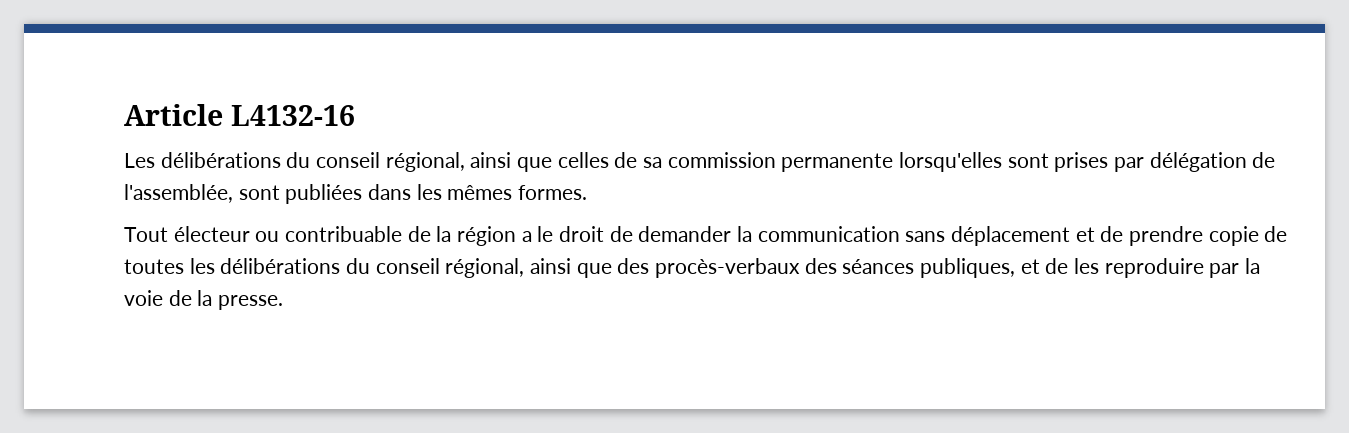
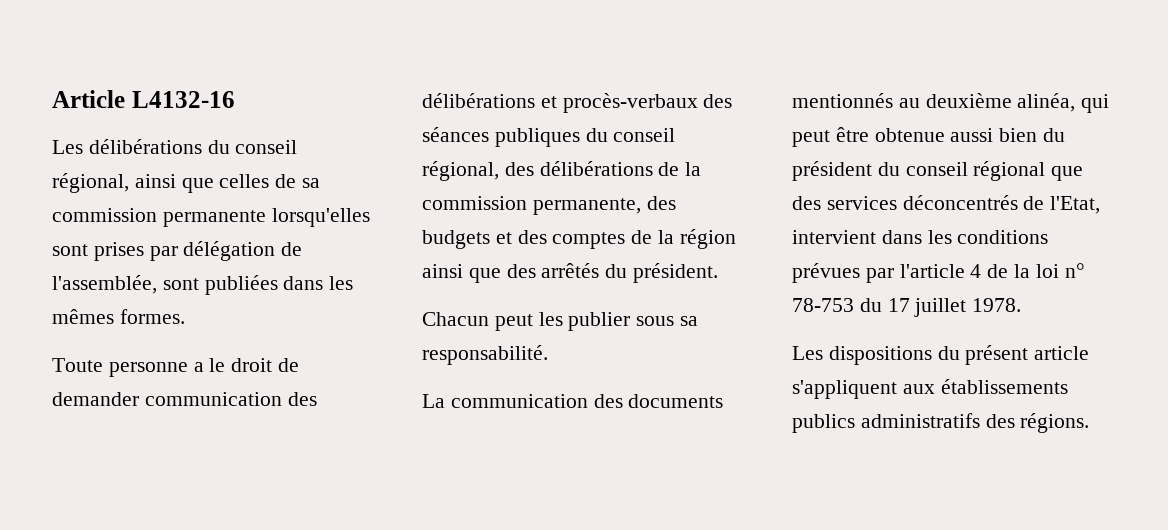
- Tout électeur ou contribuable de la région a le droit de demander la communication sans déplacement et de prendre copie de toutes les délibérations du conseil régional, ainsi que des procès-verbaux des séances publiques, et de les reproduire par la voie de la presse.
+ Toute personne a le droit de demander communication des délibérations et procès-verbaux des séances publiques du conseil régional, des délibérations de la commission permanente, des budgets et des comptes de la région ainsi que des arrêtés du président.
+ Chacun peut les publier sous sa responsabilité.
+ La communication des documents mentionnés au deuxième alinéa, qui peut être obtenue aussi bien du président du conseil régional que des services déconcentrés de l'Etat, intervient dans les conditions prévues par l'article 4 de la loi n° 78-753 du 17 juillet 1978.
+ Les dispositions du présent article s'appliquent aux établissements publics administratifs des régions.

